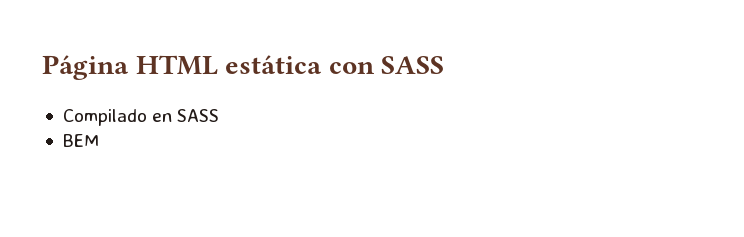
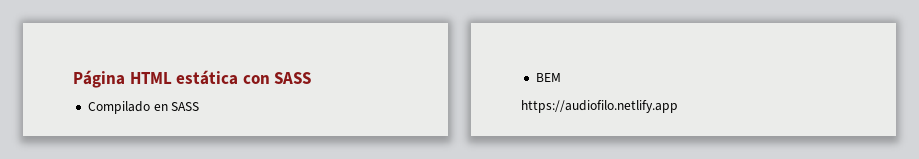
+ https://audiofilo.netlify.app

